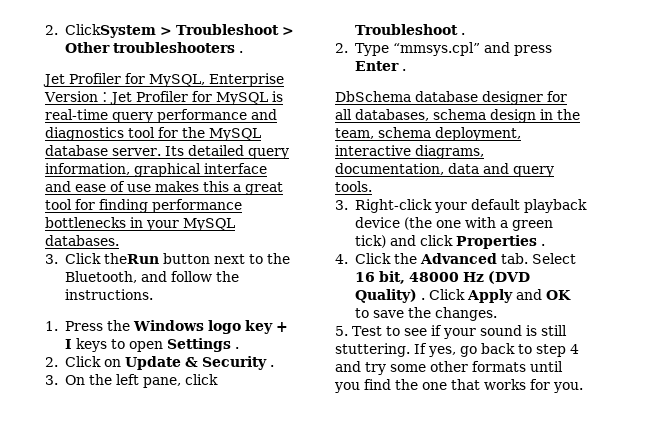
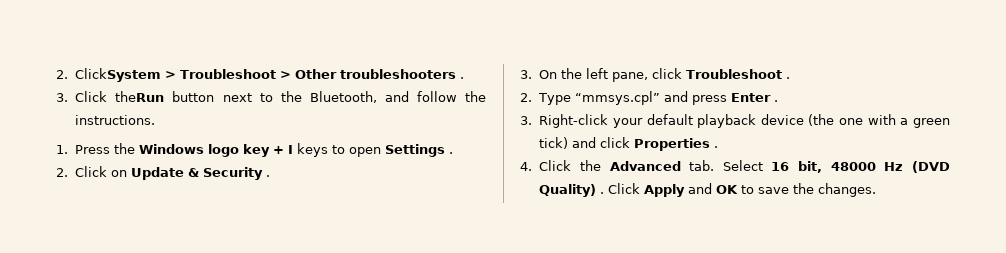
- Jet Profiler for MySQL, Enterprise Version：Jet Profiler for MySQL is real-time query performance and diagnostics tool for the MySQL database server. Its detailed query information, graphical interface and ease of use makes this a great tool for finding performance bottlenecks in your MySQL databases.
- DbSchema database designer for all databases, schema design in the team, schema deployment, interactive diagrams, documentation, data and query tools.
- 5. Test to see if your sound is still stuttering. If yes, go back to step 4 and try some other formats until you find the one that works for you.

